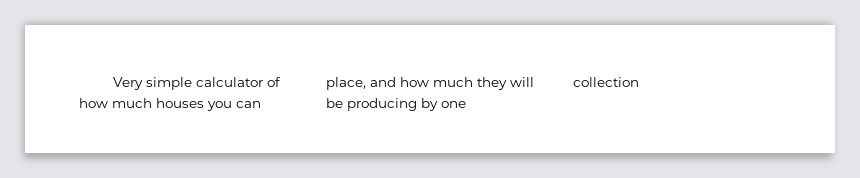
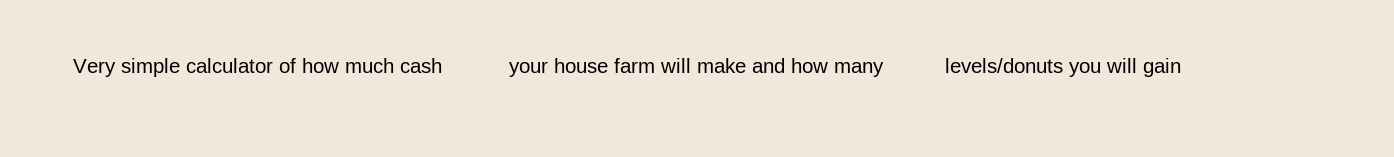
- Very simple calculator of how much houses you can place, and how much they will be producing by one collection
+ Very simple calculator of how much cash your house farm will make and how many levels/donuts you will gain

